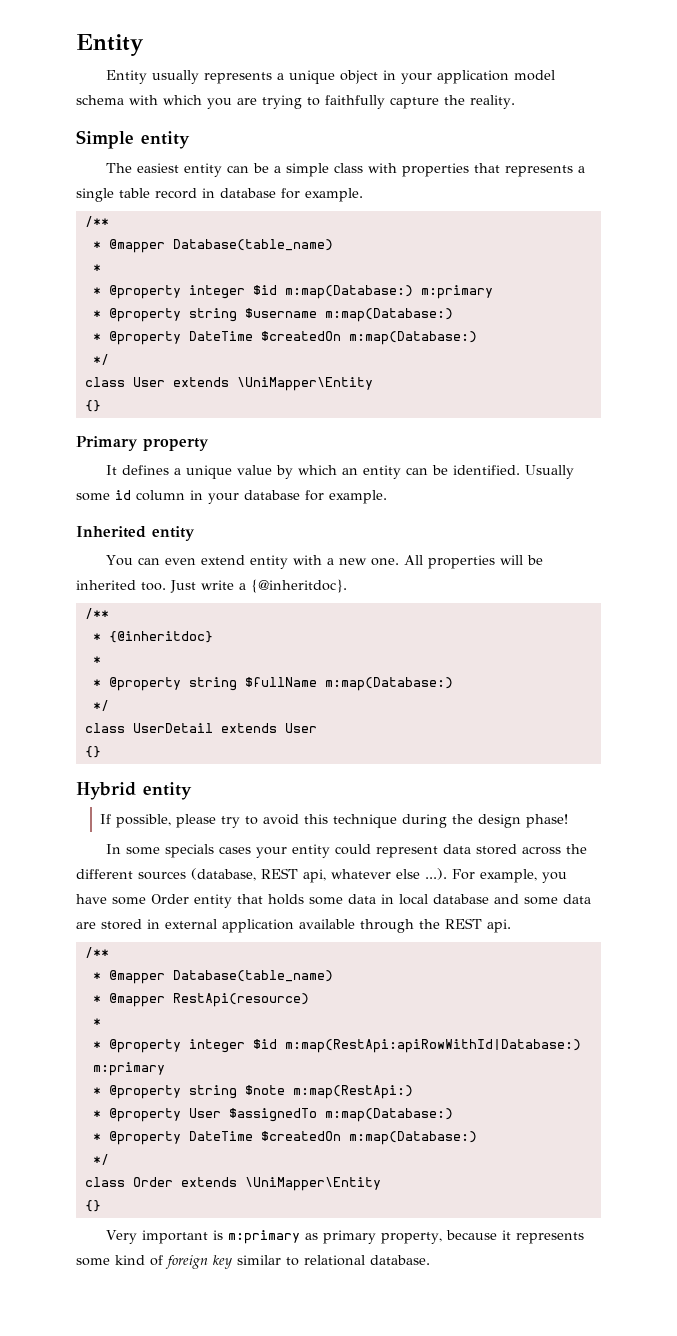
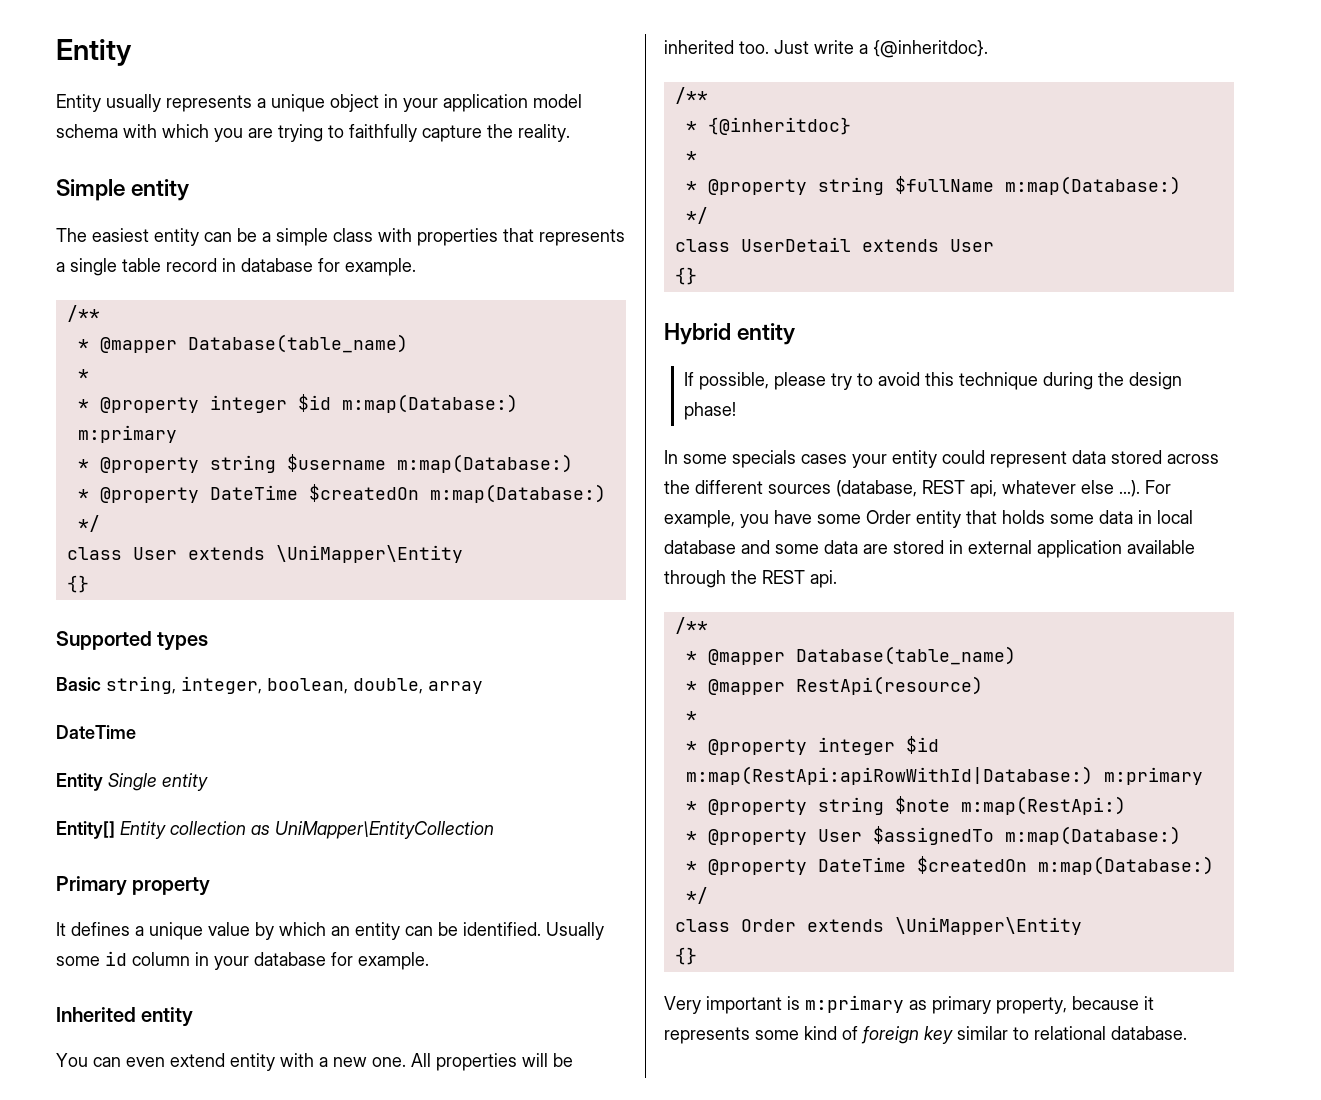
+ Supported types
+ Basic string, integer, boolean, double, array
+ DateTime
+ Entity Single entity
+ Entity[] Entity collection as UniMapper\EntityCollection

